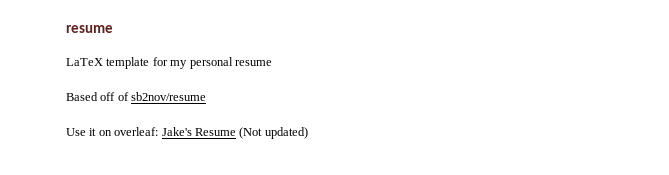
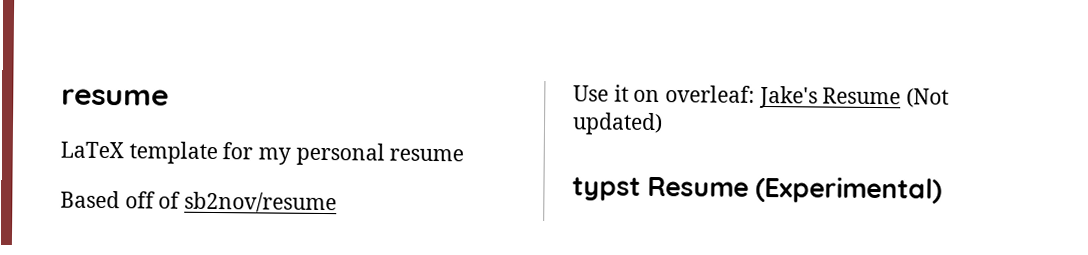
+ typst Resume (Experimental)

